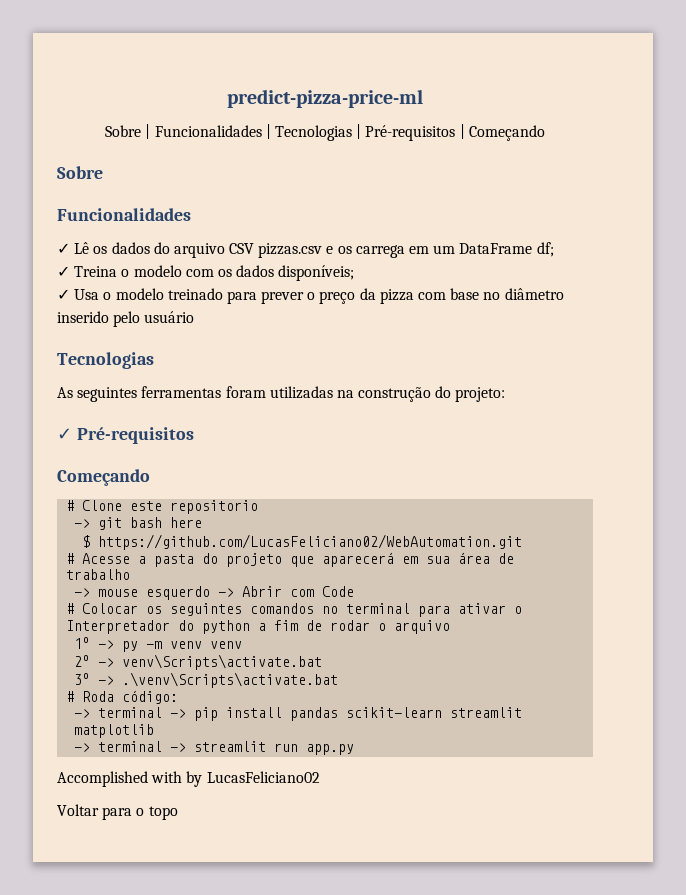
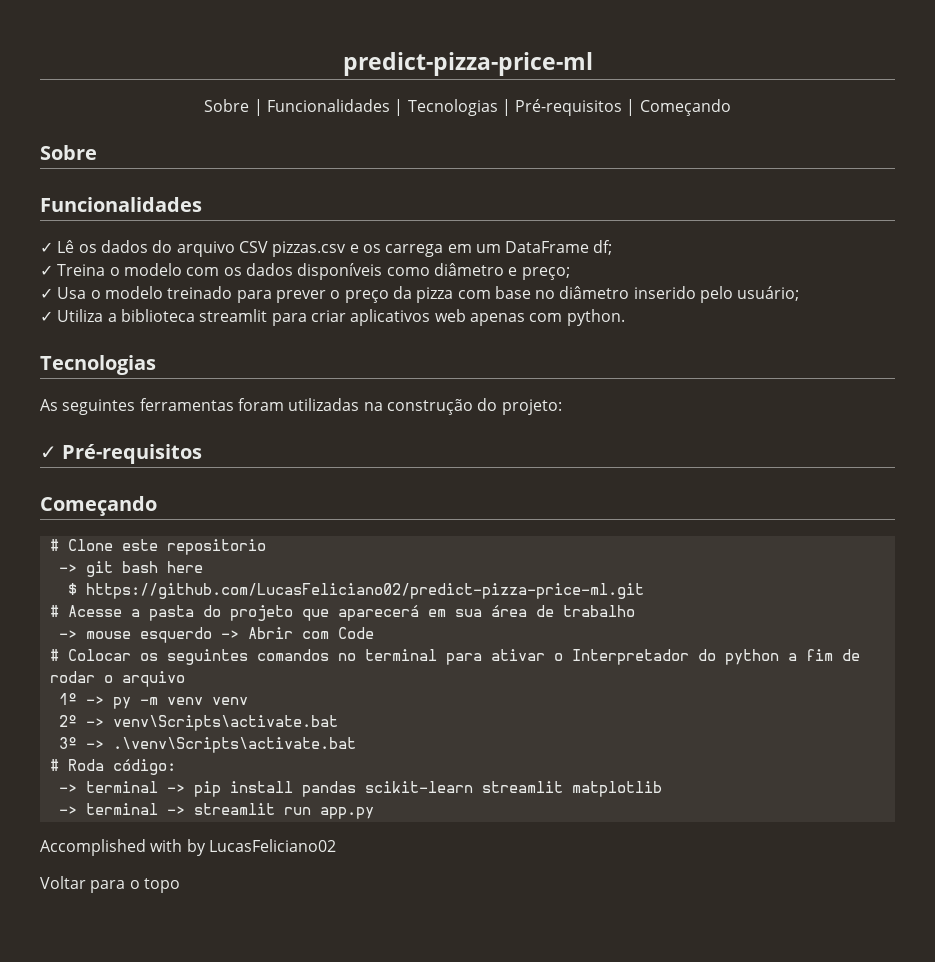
- ✓ Treina o modelo com os dados disponíveis;
+ ✓ Treina o modelo com os dados disponíveis como diâmetro e preço;
- ✓ Usa o modelo treinado para prever o preço da pizza com base no diâmetro inserido pelo usuário
+ ✓ Usa o modelo treinado para prever o preço da pizza com base no diâmetro inserido pelo usuário;
+ ✓ Utiliza a biblioteca streamlit para criar aplicativos web apenas com python.
- $ https://github.com/LucasFeliciano02/WebAutomation.git
+ $ https://github.com/LucasFeliciano02/predict-pizza-price-ml.git

